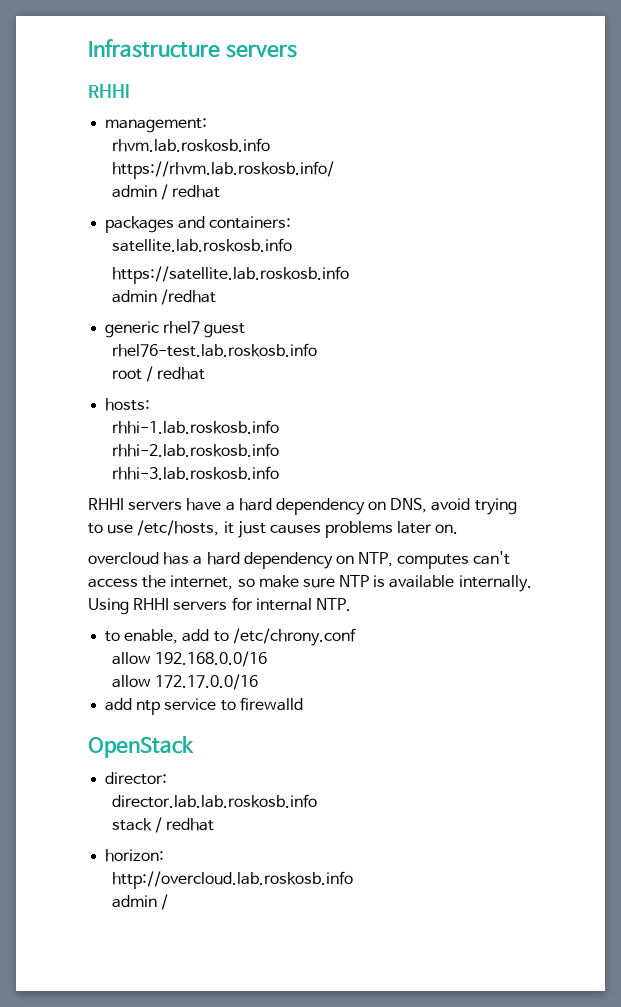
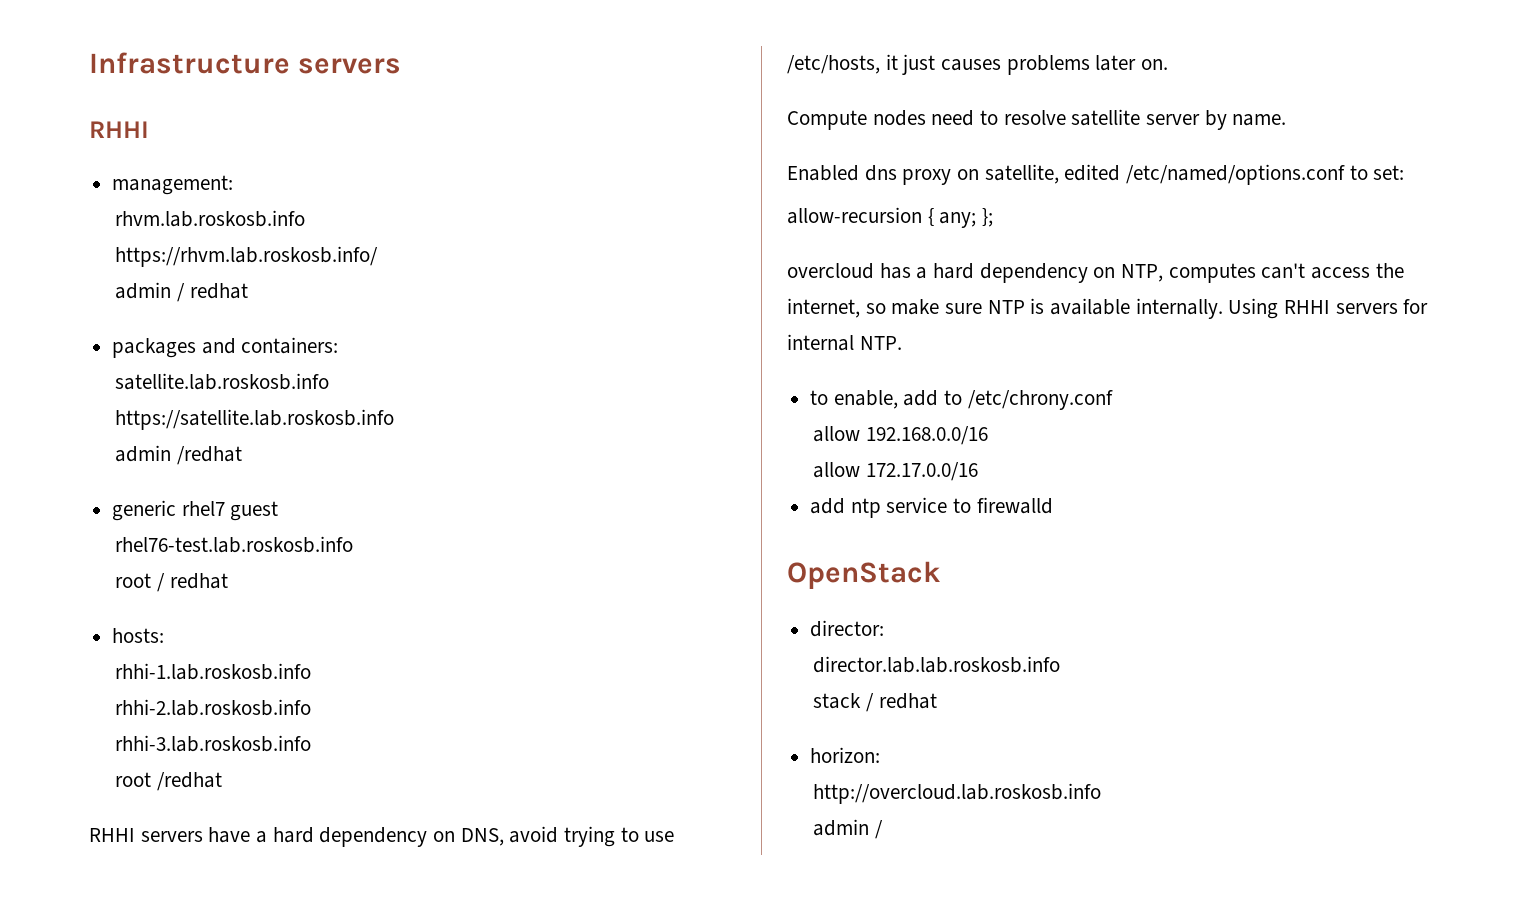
+ root /redhat
+ Compute nodes need to resolve satellite server by name.
+ Enabled dns proxy on satellite, edited /etc/named/options.conf to set:
+ allow-recursion { any; };

